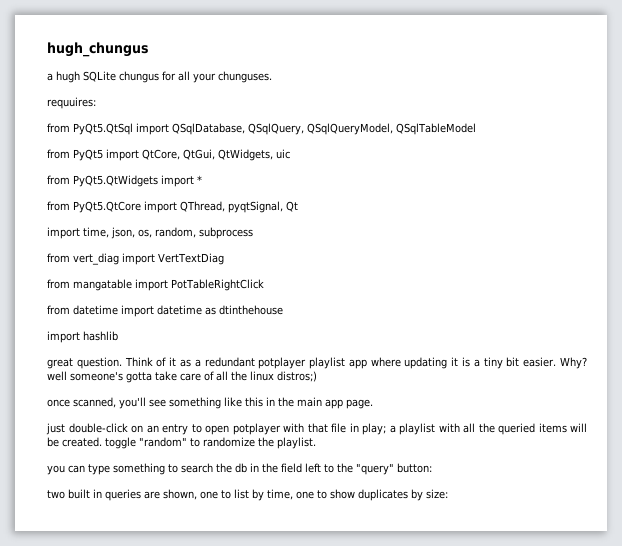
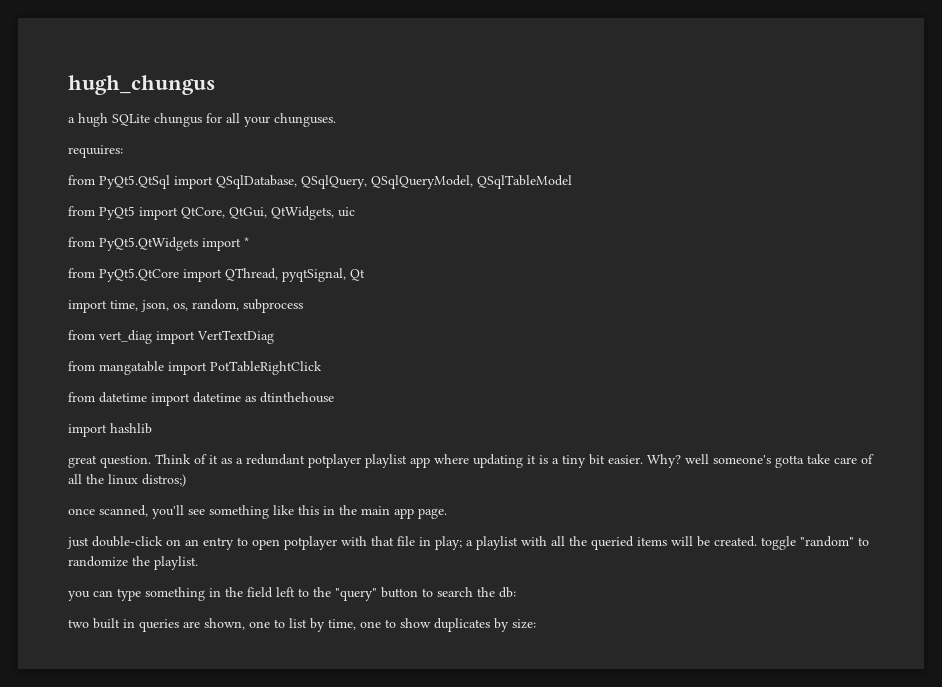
- you can type something to search the db in the field left to the "query" button:
+ you can type something in the field left to the "query" button to search the db:

